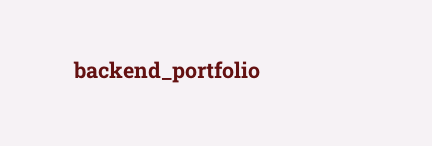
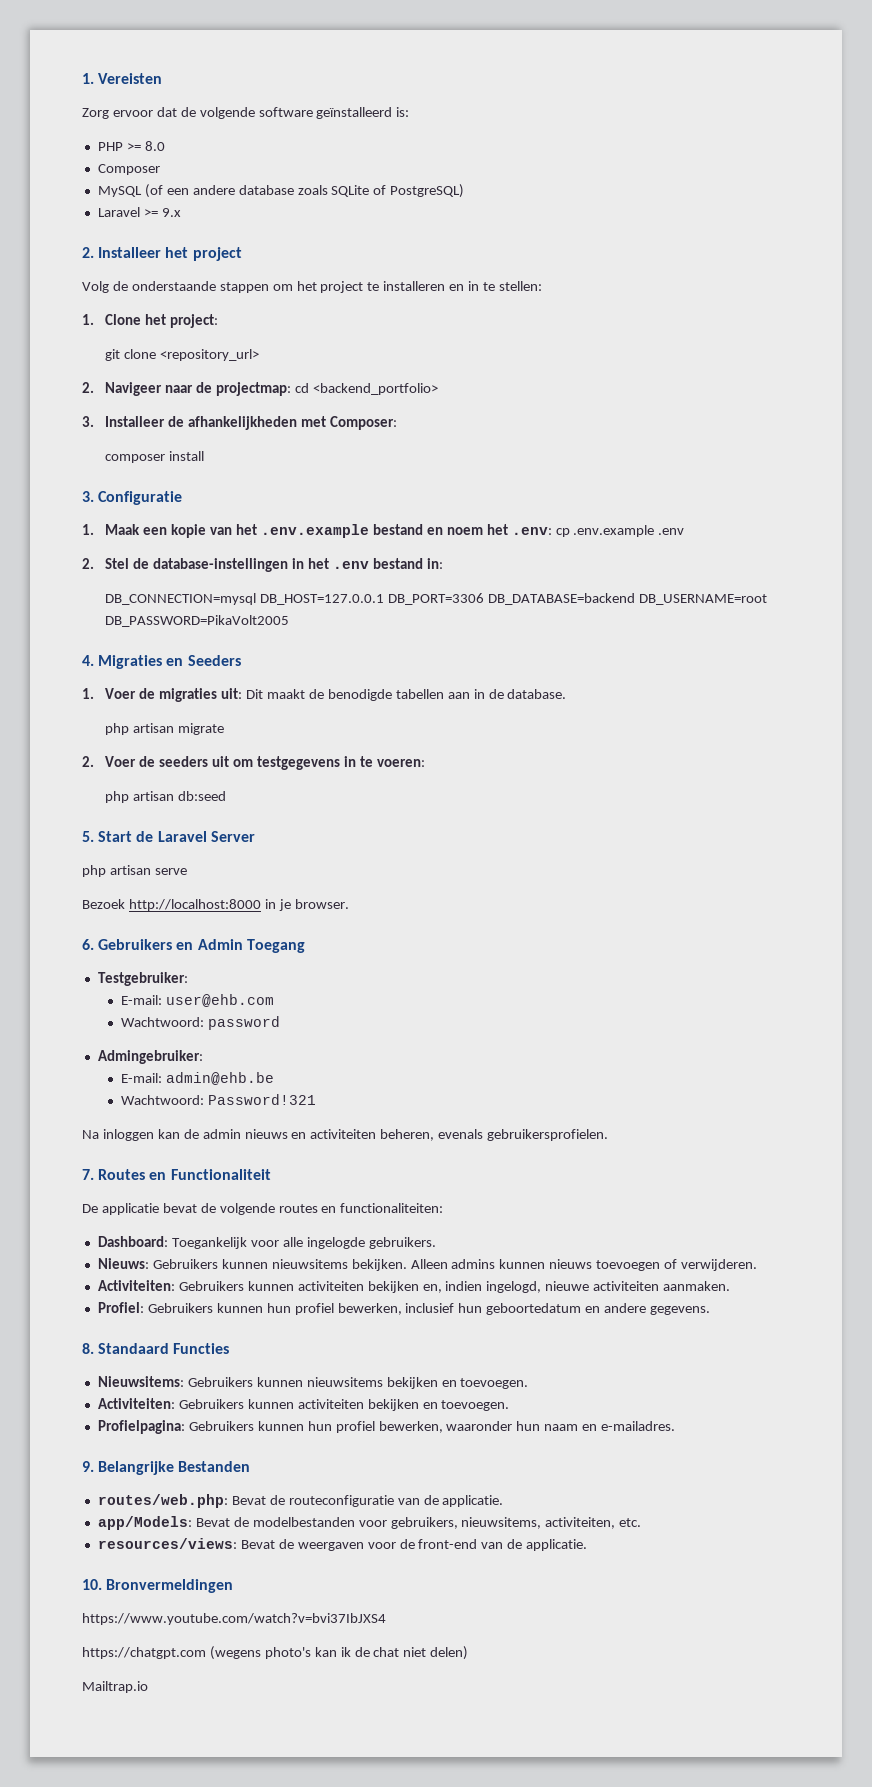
- backend_portfolio
+ 1. Vereisten
+ Zorg ervoor dat de volgende software geïnstalleerd is:
+ PHP >= 8.0
+ Composer
+ MySQL (of een andere database zoals SQLite of PostgreSQL)
+ Laravel >= 9.x
+ 2. Installeer het project
+ Volg de onderstaande stappen om het project te installeren en in te stellen:
+ 1. Clone het project:
+ git clone <repository_url>
+ 2. Navigeer naar de projectmap: cd <backend_portfolio>
+ 3. Installeer de afhankelijkheden met Composer:
+ composer install
+ 3. Configuratie
+ 1. Maak een kopie van het .env.example bestand en noem het .env: cp .env.example .env
+ 2. Stel de database-instellingen in het .env bestand in:
+ DB_CONNECTION=mysql DB_HOST=127.0.0.1 DB_PORT=3306 DB_DATABASE=backend DB_USERNAME=root DB_PASSWORD=PikaVolt2005
+ 4. Migraties en Seeders
+ 1. Voer de migraties uit: Dit maakt de benodigde tabellen aan in de database.
+ php artisan migrate
+ 2. Voer de seeders uit om testgegevens in te voeren:
+ php artisan db:seed
+ 5. Start de Laravel Server
+ php artisan serve
+ Bezoek http://localhost:8000 in je browser.
+ 6. Gebruikers en Admin Toegang
+ Testgebruiker:
+ E-mail: user@ehb.com
+ Wachtwoord: password
+ Admingebruiker:
+ E-mail: admin@ehb.be
+ Wachtwoord: Password!321
+ Na inloggen kan de admin nieuws en activiteiten beheren, evenals gebruikersprofielen.
+ 7. Routes en Functionaliteit
+ De applicatie bevat de volgende routes en functionaliteiten:
+ Dashboard: Toegankelijk voor alle ingelogde gebruikers.
+ Nieuws: Gebruikers kunnen nieuwsitems bekijken. Alleen admins kunnen nieuws toevoegen of verwijderen.
+ Activiteiten: Gebruikers kunnen activiteiten bekijken en, indien ingelogd, nieuwe activiteiten aanmaken.
+ Profiel: Gebruikers kunnen hun profiel bewerken, inclusief hun geboortedatum en andere gegevens.
+ 8. Standaard Functies
+ Nieuwsitems: Gebruikers kunnen nieuwsitems bekijken en toevoegen.
+ Activiteiten: Gebruikers kunnen activiteiten bekijken en toevoegen.
+ Profielpagina: Gebruikers kunnen hun profiel bewerken, waaronder hun naam en e-mailadres.
+ 9. Belangrijke Bestanden
+ routes/web.php: Bevat de routeconfiguratie van de applicatie.
+ app/Models: Bevat de modelbestanden voor gebruikers, nieuwsitems, activiteiten, etc.
+ resources/views: Bevat de weergaven voor de front-end van de applicatie.
+ 10. Bronvermeldingen
+ https://www.youtube.com/watch?v=bvi37IbJXS4
+ https://chatgpt.com (wegens photo's kan ik de chat niet delen)
+ Mailtrap.io

